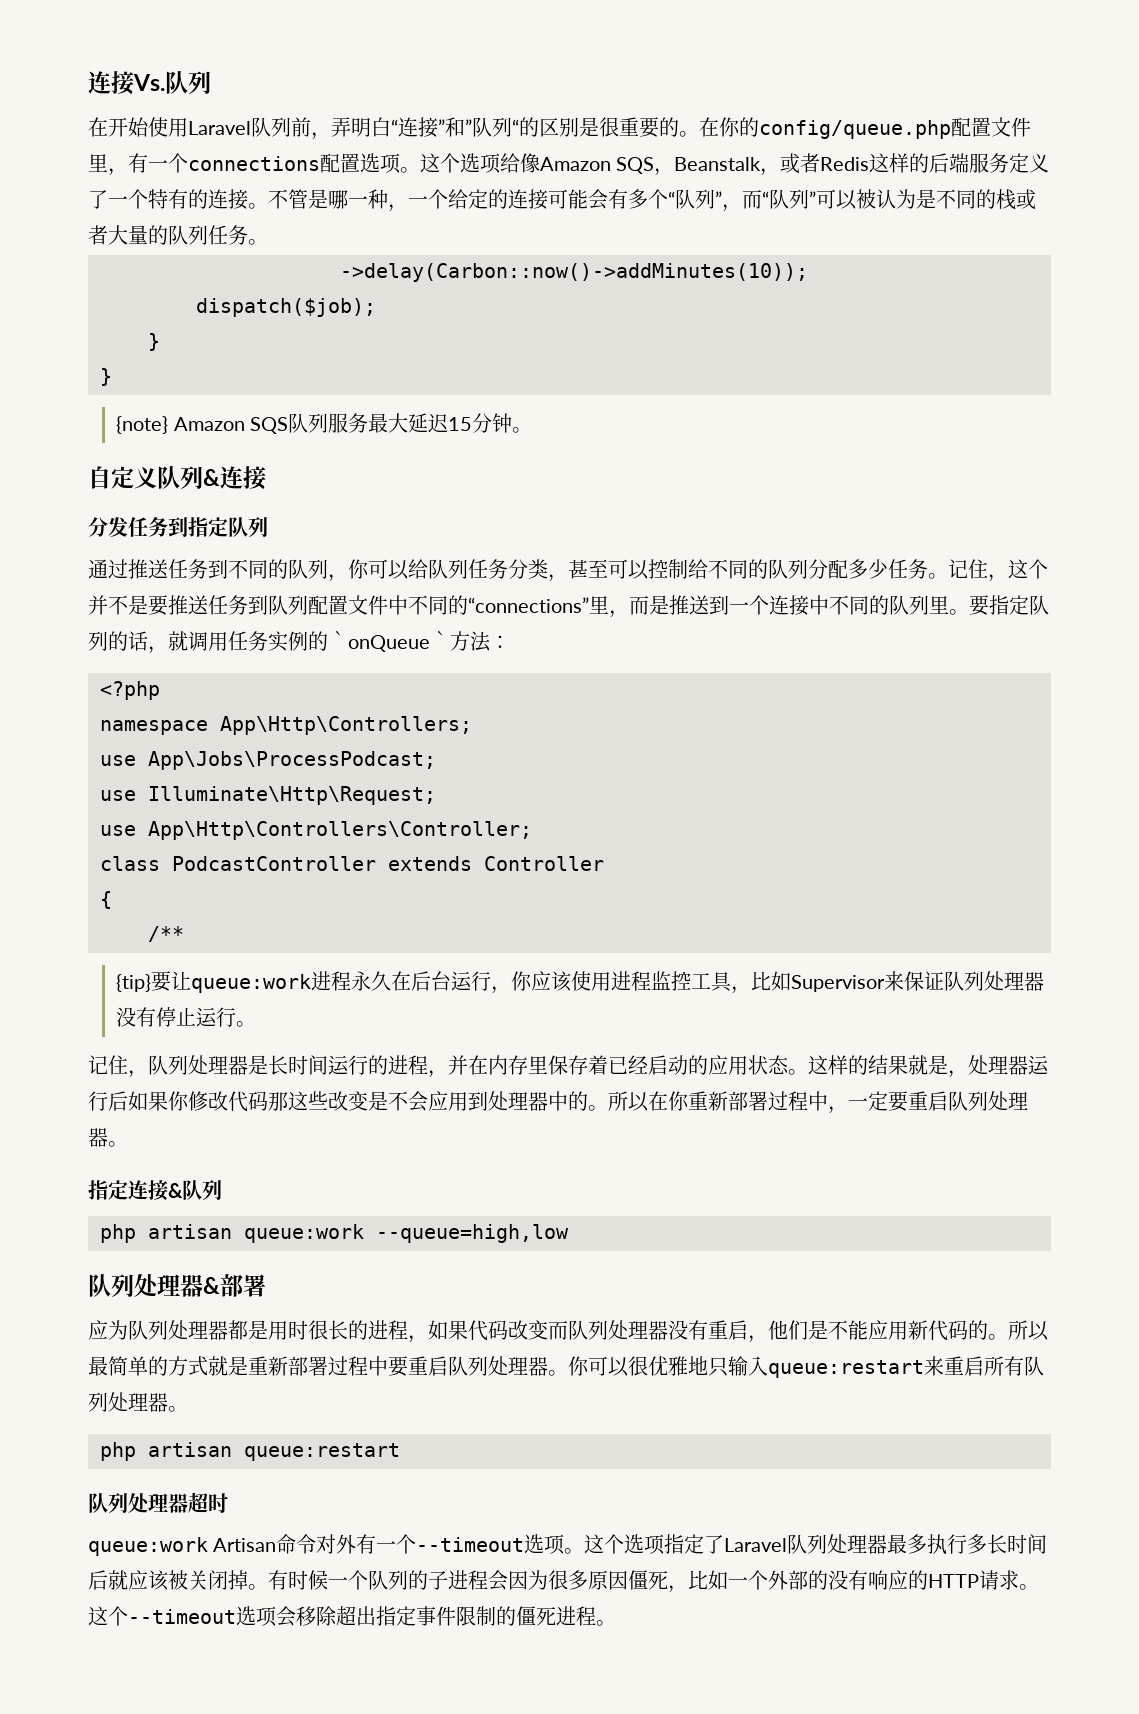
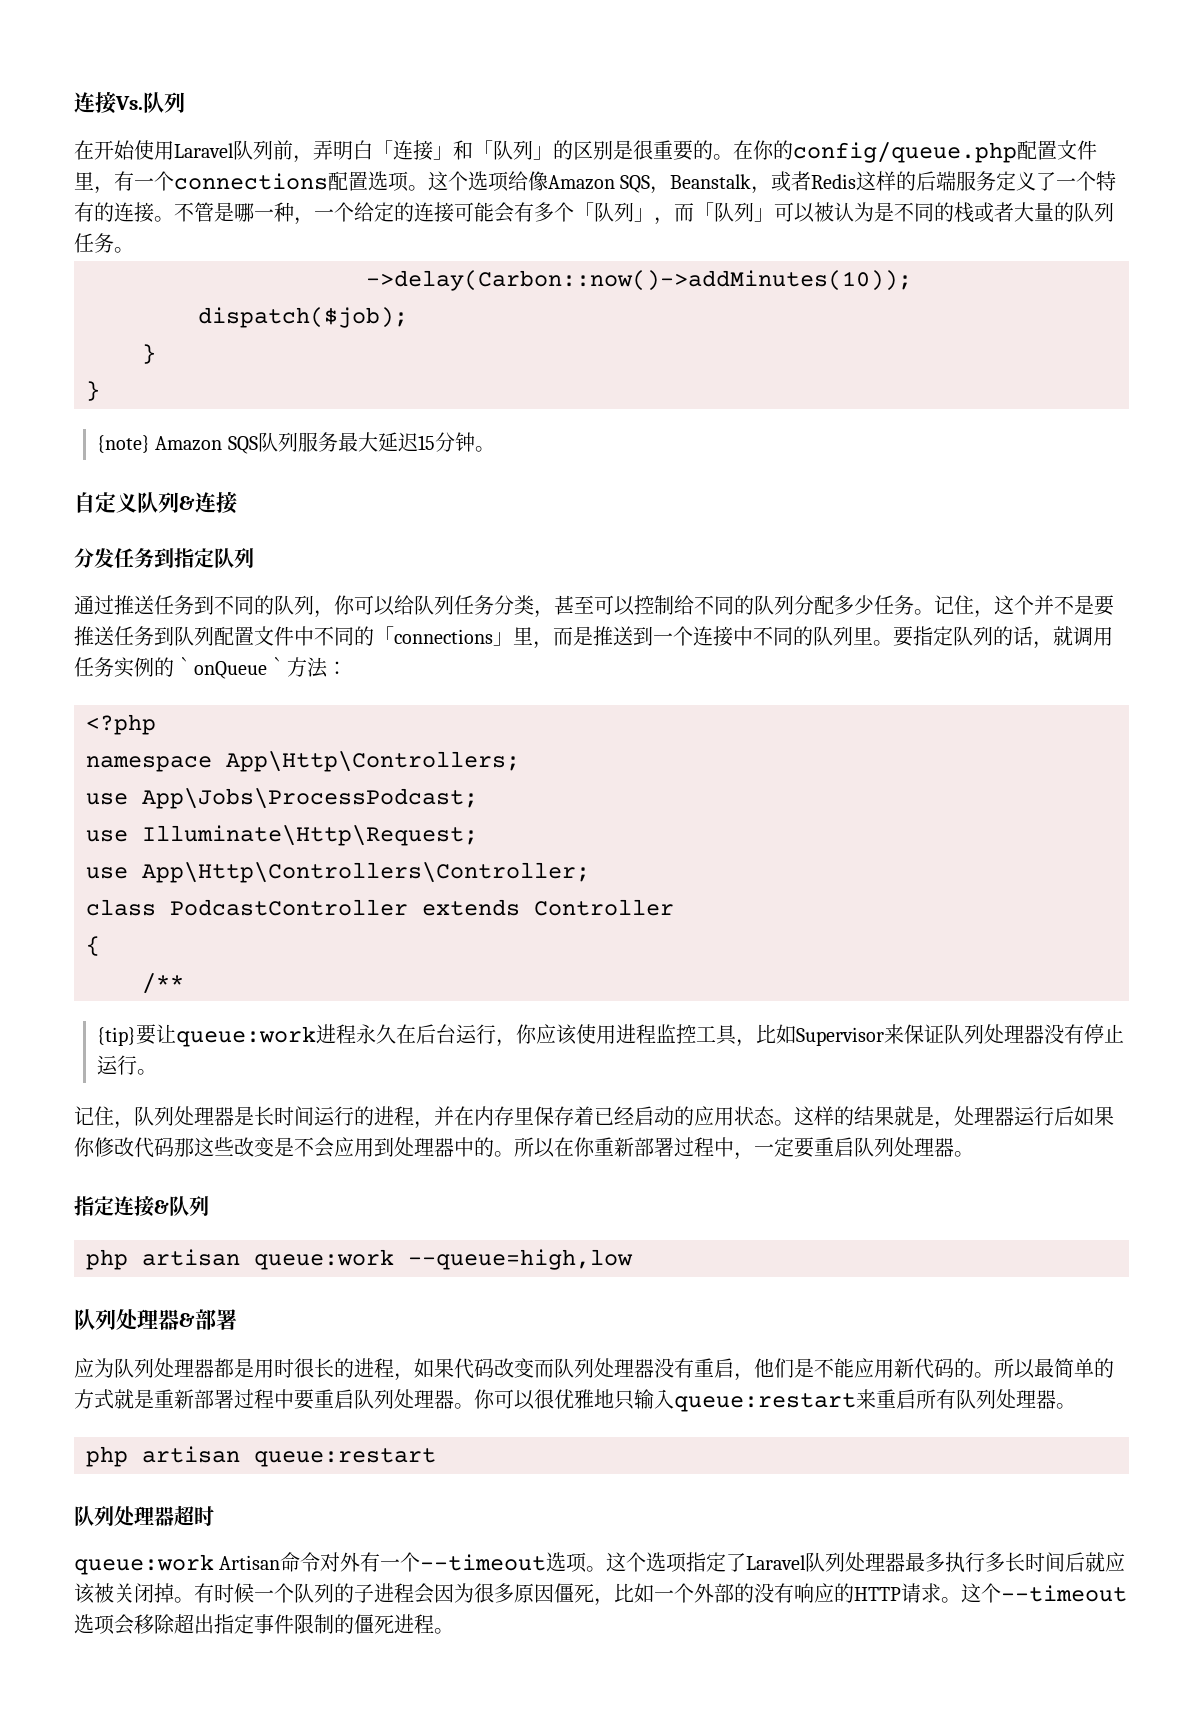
- 在开始使用Laravel队列前，弄明白“连接”和”队列“的区别是很重要的。
+ 在开始使用Laravel队列前，弄明白「连接」和「队列」的区别是很重要的。
- 不管是哪一种，一个给定的连接可能会有多个“队列”，而“队列”可以被认为是不同的栈或者大量的队列任务。
+ 不管是哪一种，一个给定的连接可能会有多个「队列」，而「队列」可以被认为是不同的栈或者大量的队列任务。
- 记住，这个并不是要推送任务到队列配置文件中不同的“connections”里，而是推送到一个连接中不同的队列里。
+ 记住，这个并不是要推送任务到队列配置文件中不同的「connections」里，而是推送到一个连接中不同的队列里。

